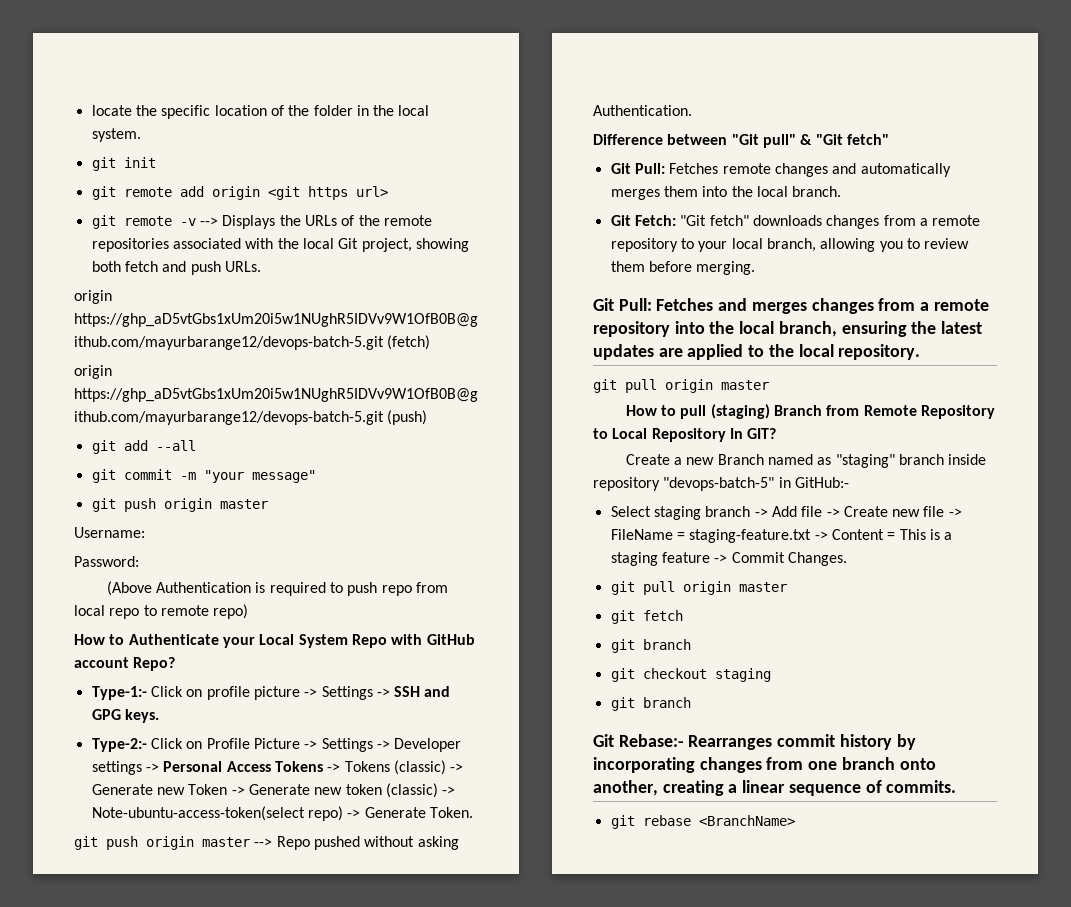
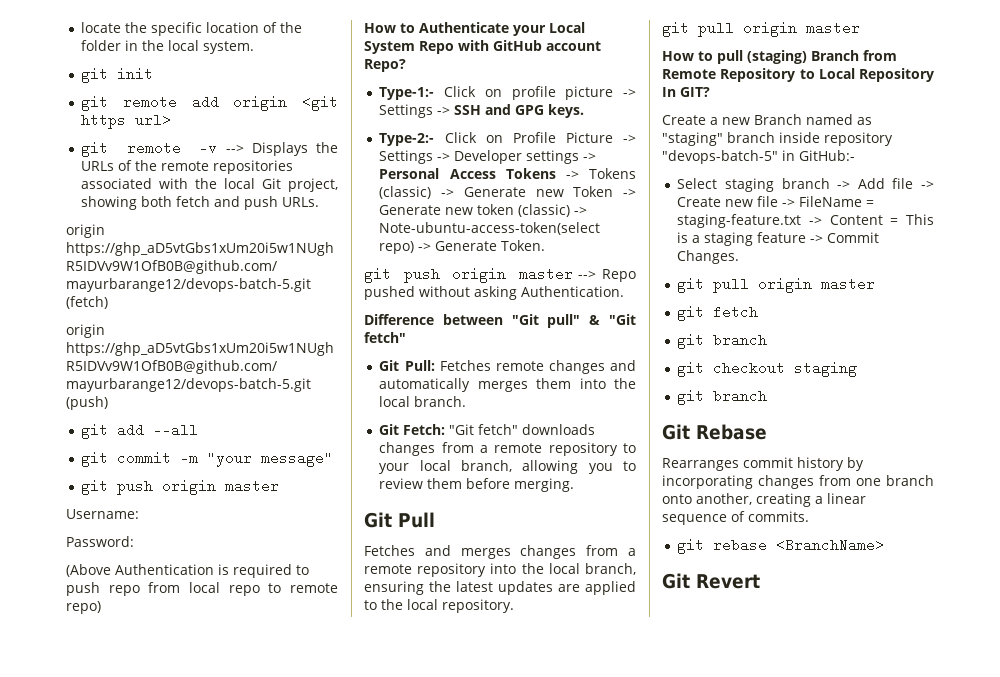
- Git Pull: Fetches and merges changes from a remote repository into the local branch, ensuring the latest updates are applied to the local repository.
+ Git Pull
+ Fetches and merges changes from a remote repository into the local branch, ensuring the latest updates are applied to the local repository.
- Git Rebase:- Rearranges commit history by incorporating changes from one branch onto another, creating a linear sequence of commits.
+ Git Rebase
+ Rearranges commit history by incorporating changes from one branch onto another, creating a linear sequence of commits.
+ Git Revert

